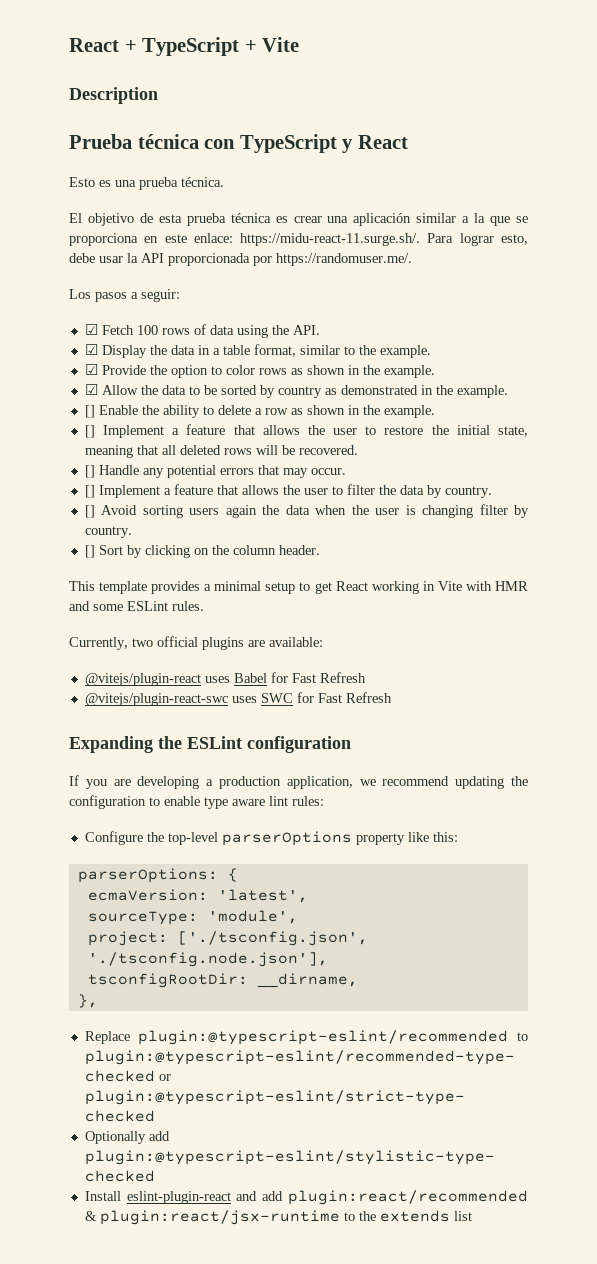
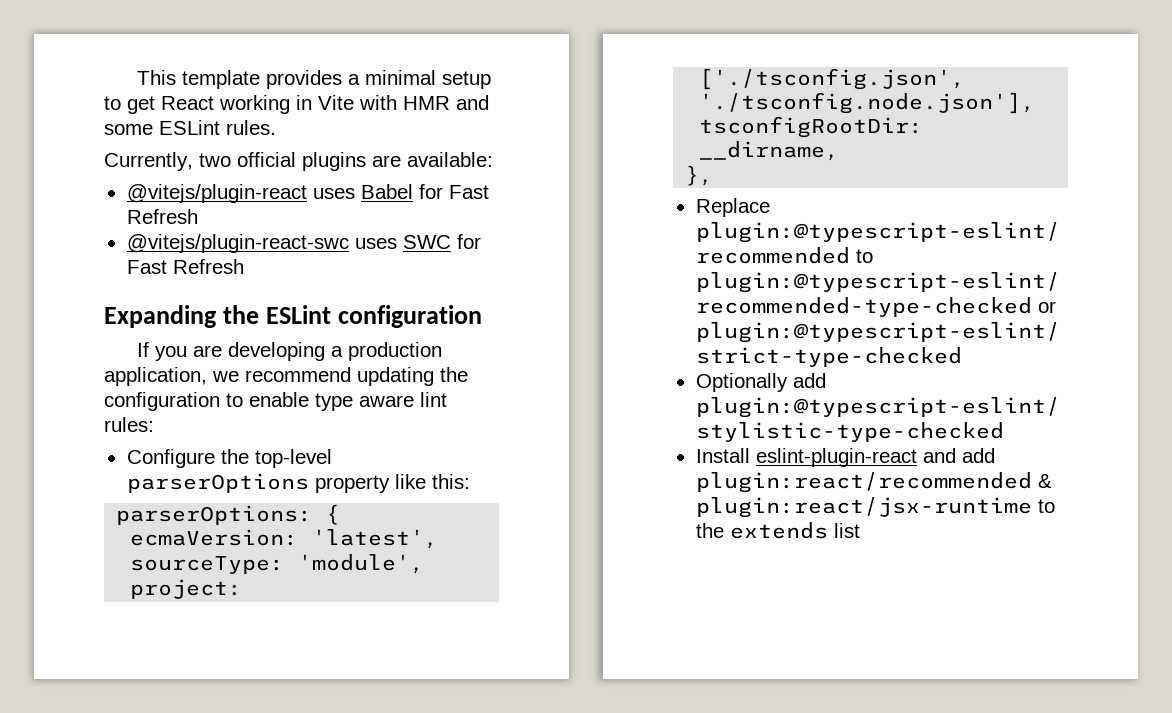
- React + TypeScript + Vite
- Description
- Prueba técnica con TypeScript y React
- Esto es una prueba técnica.
- El objetivo de esta prueba técnica es crear una aplicación similar a la que se proporciona en este enlace: https://midu-react-11.surge.sh/. Para lograr esto, debe usar la API proporcionada por https://randomuser.me/.
- Los pasos a seguir:
- ☑ Fetch 100 rows of data using the API.
- ☑ Display the data in a table format, similar to the example.
- ☑ Provide the option to color rows as shown in the example.
- ☑ Allow the data to be sorted by country as demonstrated in the example.
- [] Enable the ability to delete a row as shown in the example.
- [] Implement a feature that allows the user to restore the initial state, meaning that all deleted rows will be recovered.
- [] Handle any potential errors that may occur.
- [] Implement a feature that allows the user to filter the data by country.
- [] Avoid sorting users again the data when the user is changing filter by country.
- [] Sort by clicking on the column header.

